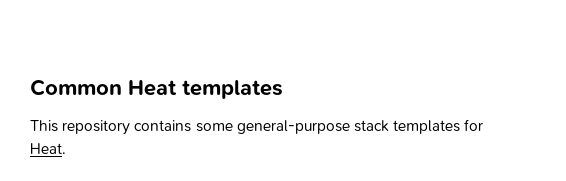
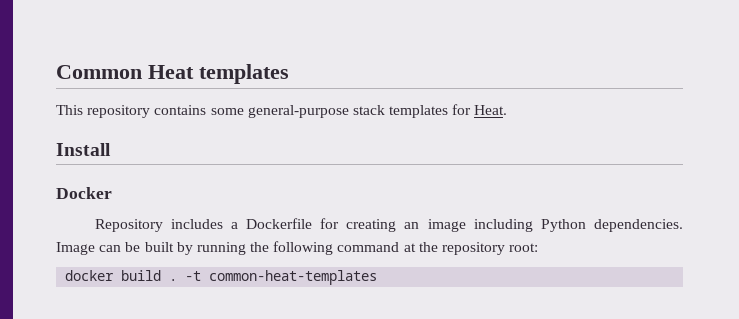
+ Install
+ Docker
+ Repository includes a Dockerfile for creating an image including Python dependencies. Image can be built by running the following command at the repository root:
+ docker build . -t common-heat-templates

